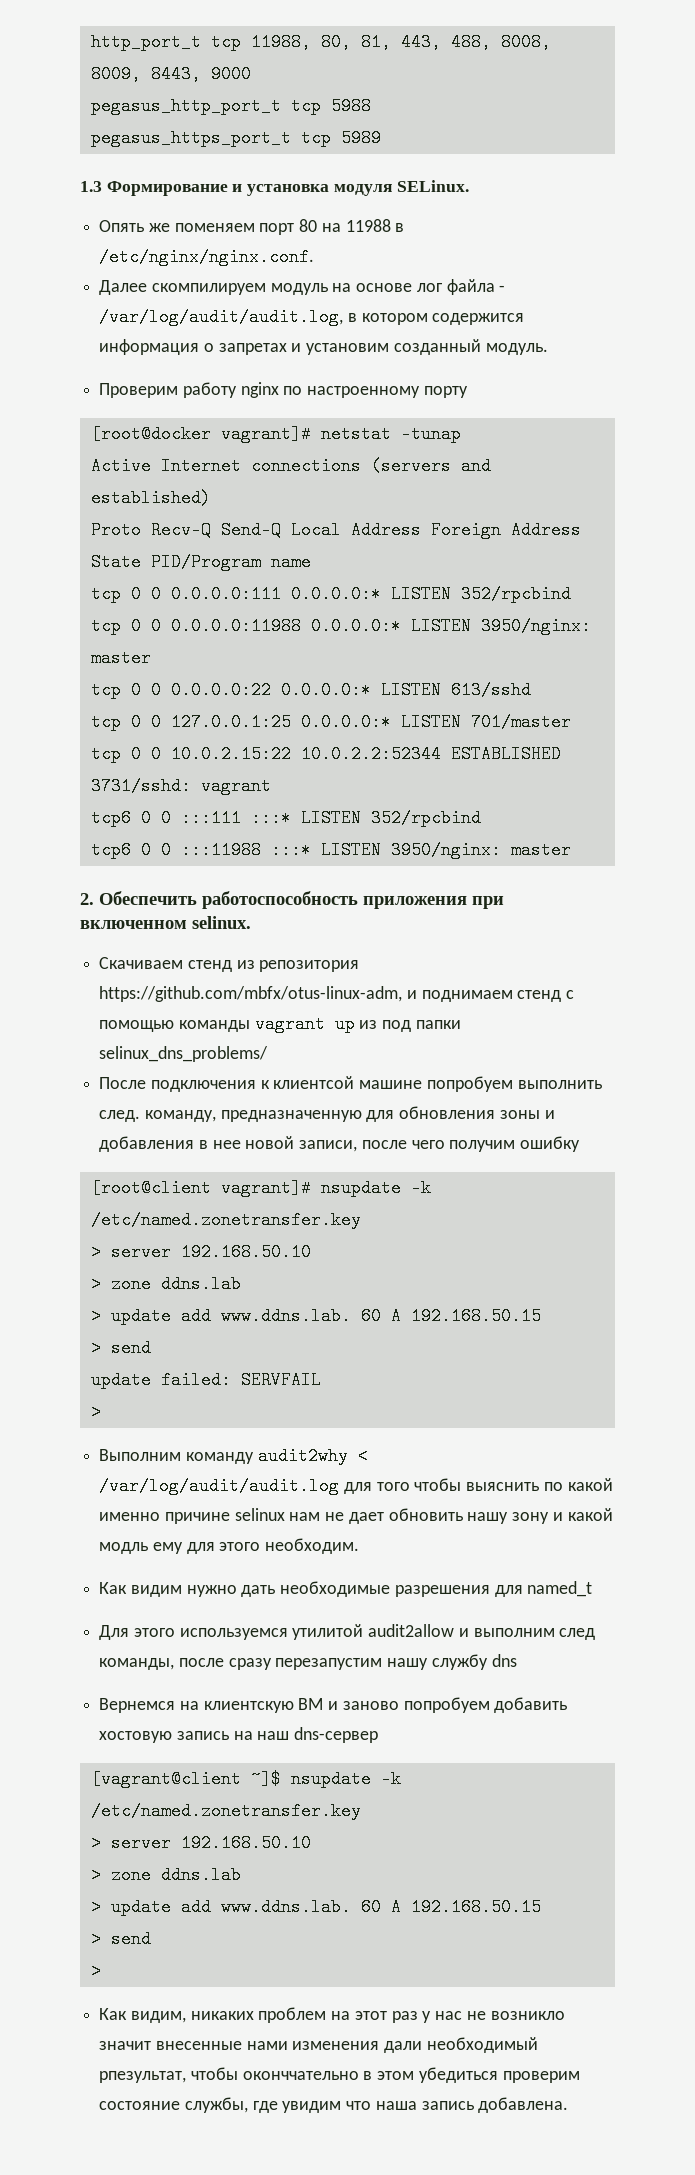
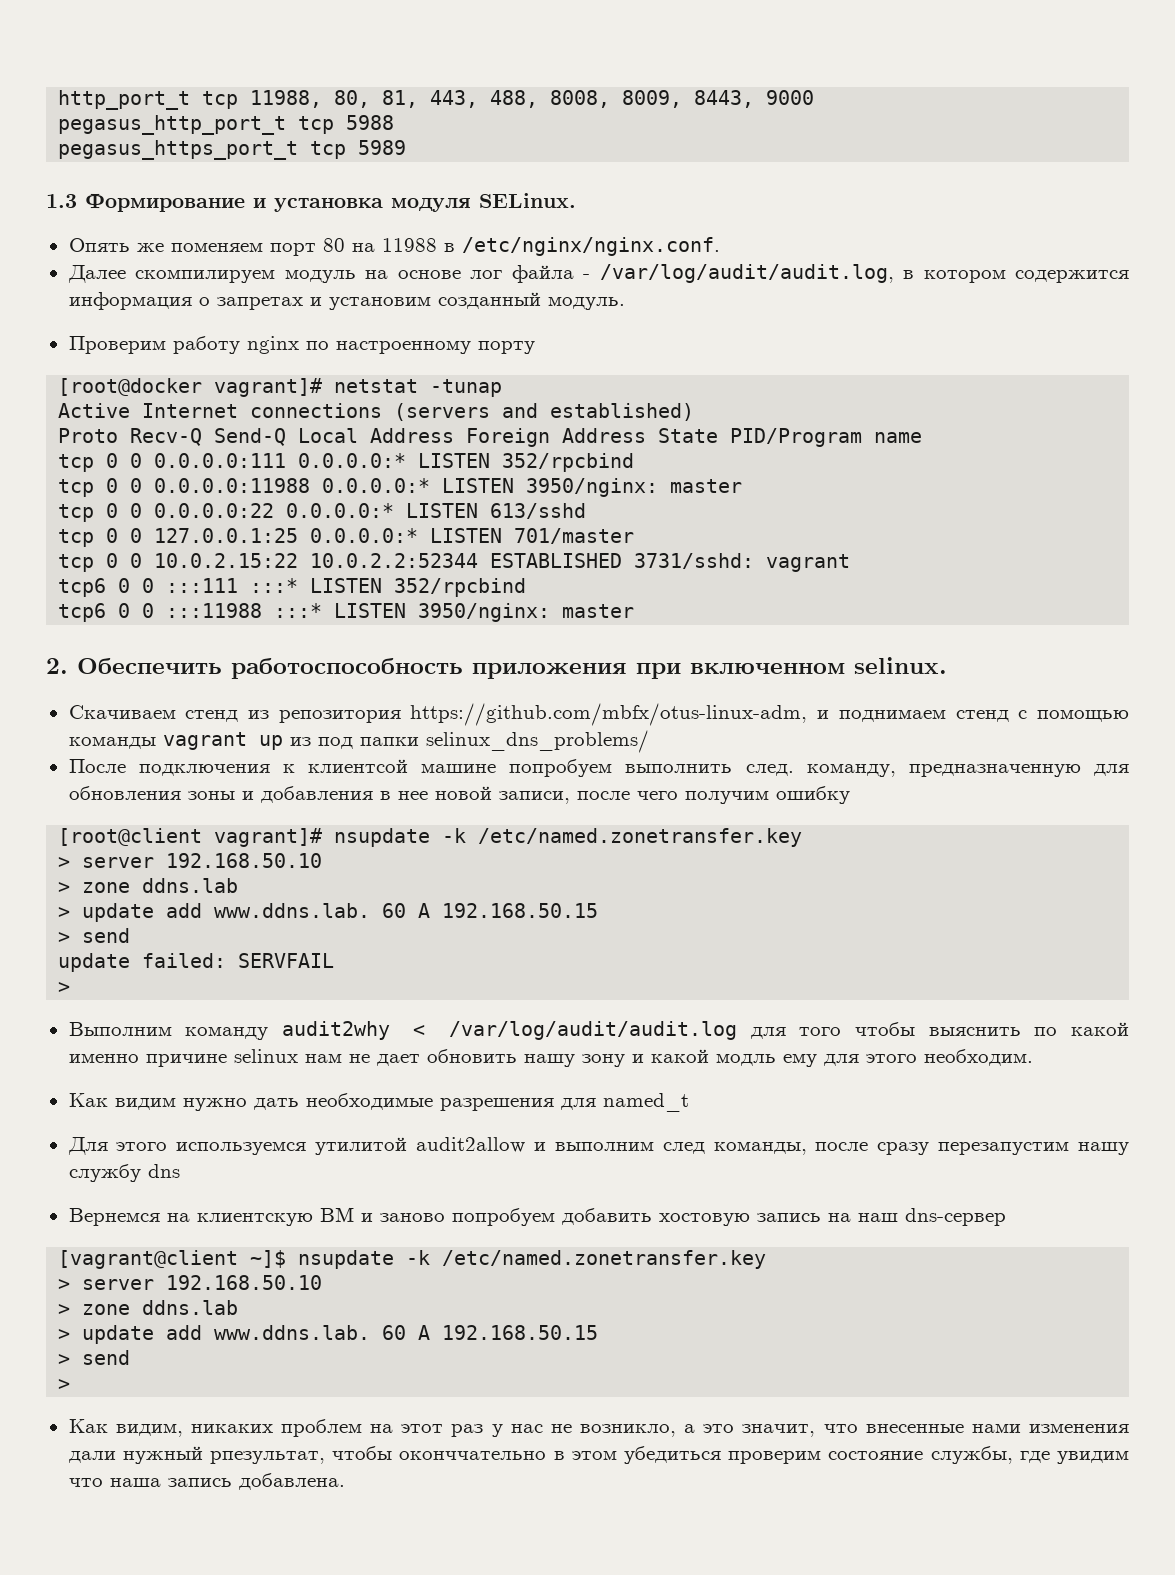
- Как видим, никаких проблем на этот раз у нас не возникло значит внесенные нами изменения дали необходимый рпезультат, чтобы оконччательно в этом убедиться проверим состояние службы, где увидим что наша запись добавлена.
+ Как видим, никаких проблем на этот раз у нас не возникло, а это значит, что внесенные нами изменения дали нужный рпезультат, чтобы оконччательно в этом убедиться проверим состояние службы, где увидим что наша запись добавлена.

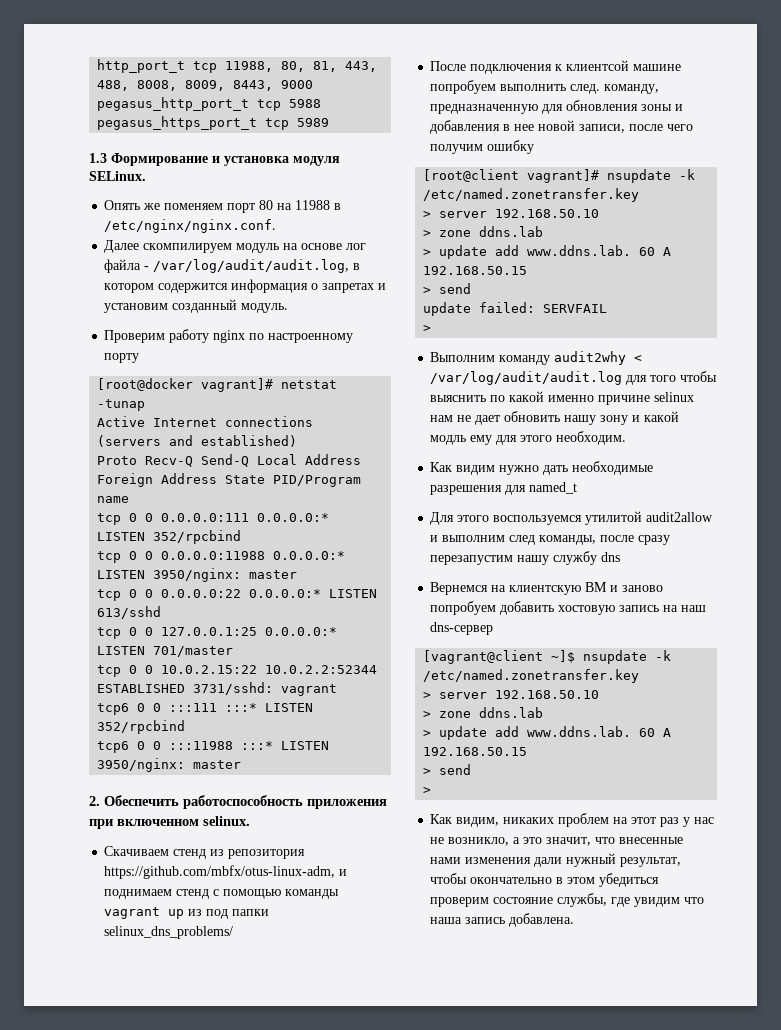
- Для этого используемся утилитой audit2allow и выполним след команды, после сразу перезапустим нашу службу dns
+ Для этого воспользуемся утилитой audit2allow и выполним след команды, после сразу перезапустим нашу службу dns
- Как видим, никаких проблем на этот раз у нас не возникло, а это значит, что внесенные нами изменения дали нужный рпезультат, чтобы оконччательно в этом убедиться проверим состояние службы, где увидим что наша запись добавлена.
+ Как видим, никаких проблем на этот раз у нас не возникло, а это значит, что внесенные нами изменения дали нужный результат, чтобы окончательно в этом убедиться проверим состояние службы, где увидим что наша запись добавлена.

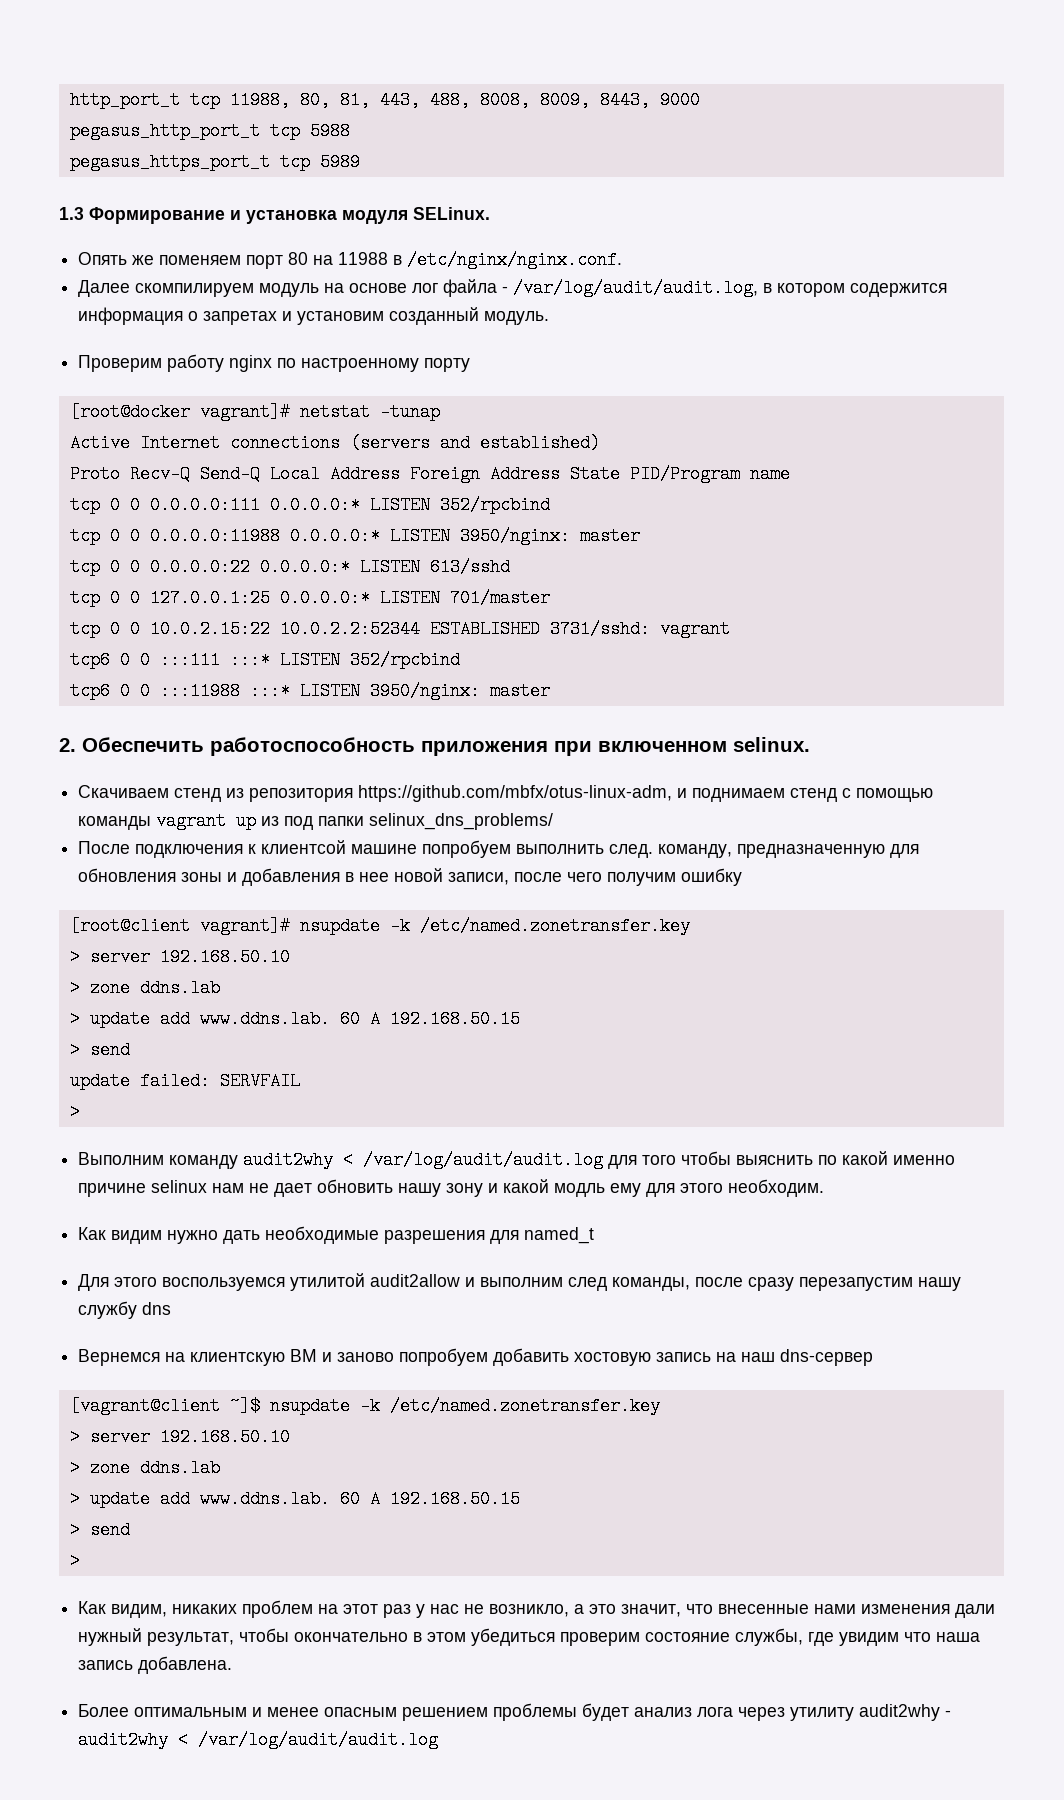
+ Более оптимальным и менее опасным решением проблемы будет анализ лога через утилиту audit2why - audit2why < /var/log/audit/audit.log

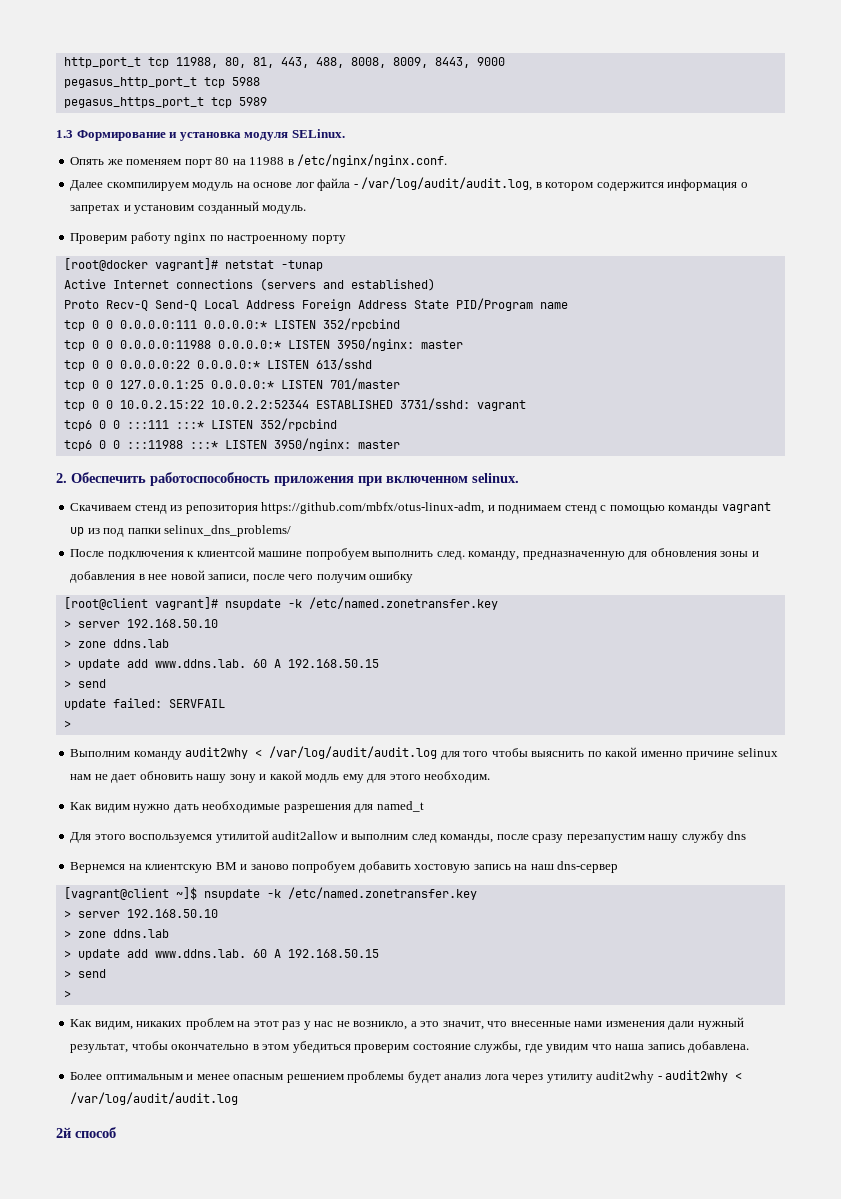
+ 2й способ

